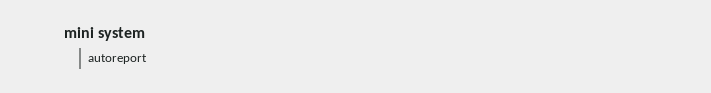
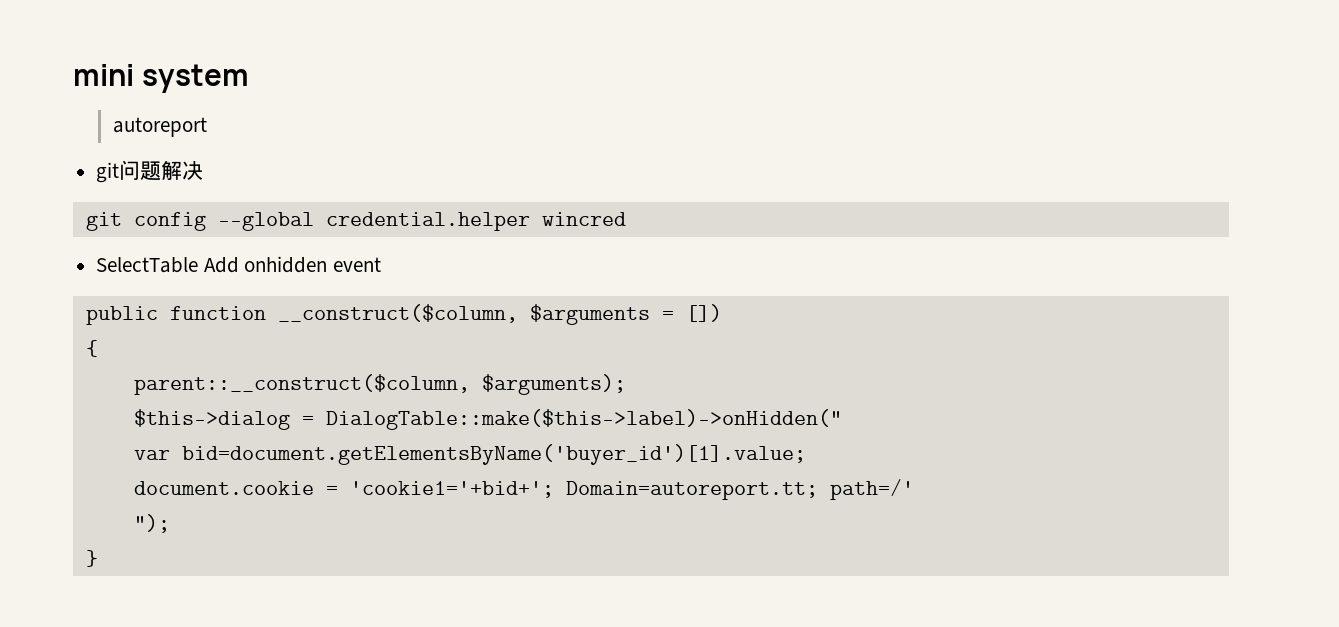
+ git问题解决
+ git config --global credential.helper wincred
+ SelectTable Add onhidden event
+ public function __construct($column, $arguments = [])
+ {
+ parent::__construct($column, $arguments);
+ $this->dialog = DialogTable::make($this->label)->onHidden("
+ var bid=document.getElementsByName('buyer_id')[1].value;
+ document.cookie = 'cookie1='+bid+'; Domain=autoreport.tt; path=/'
+ ");
+ }

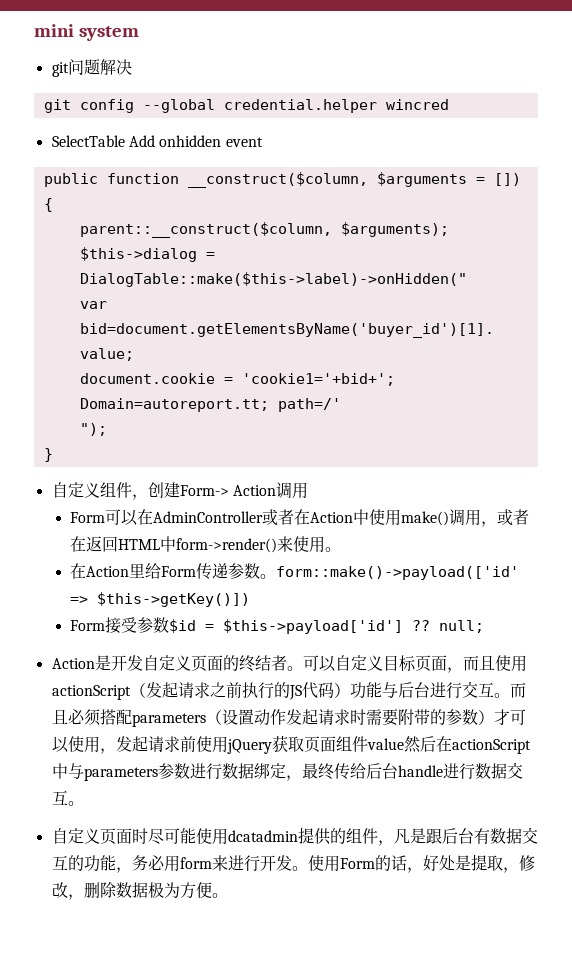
- autoreport
+ 自定义组件，创建Form-> Action调用
+ Form可以在AdminController或者在Action中使用make()调用，或者在返回HTML中form->render()来使用。
+ 在Action里给Form传递参数。form::make()->payload(['id' => $this->getKey()])
+ Form接受参数$id = $this->payload['id'] ?? null;
+ Action是开发自定义页面的终结者。可以自定义目标页面，而且使用actionScript（发起请求之前执行的JS代码）功能与后台进行交互。而且必须搭配parameters（设置动作发起请求时需要附带的参数）才可以使用，发起请求前使用jQuery获取页面组件value然后在actionScript中与parameters参数进行数据绑定，最终传给后台handle进行数据交互。
+ 自定义页面时尽可能使用dcatadmin提供的组件，凡是跟后台有数据交互的功能，务必用form来进行开发。使用Form的话，好处是提取，修改，删除数据极为方便。

